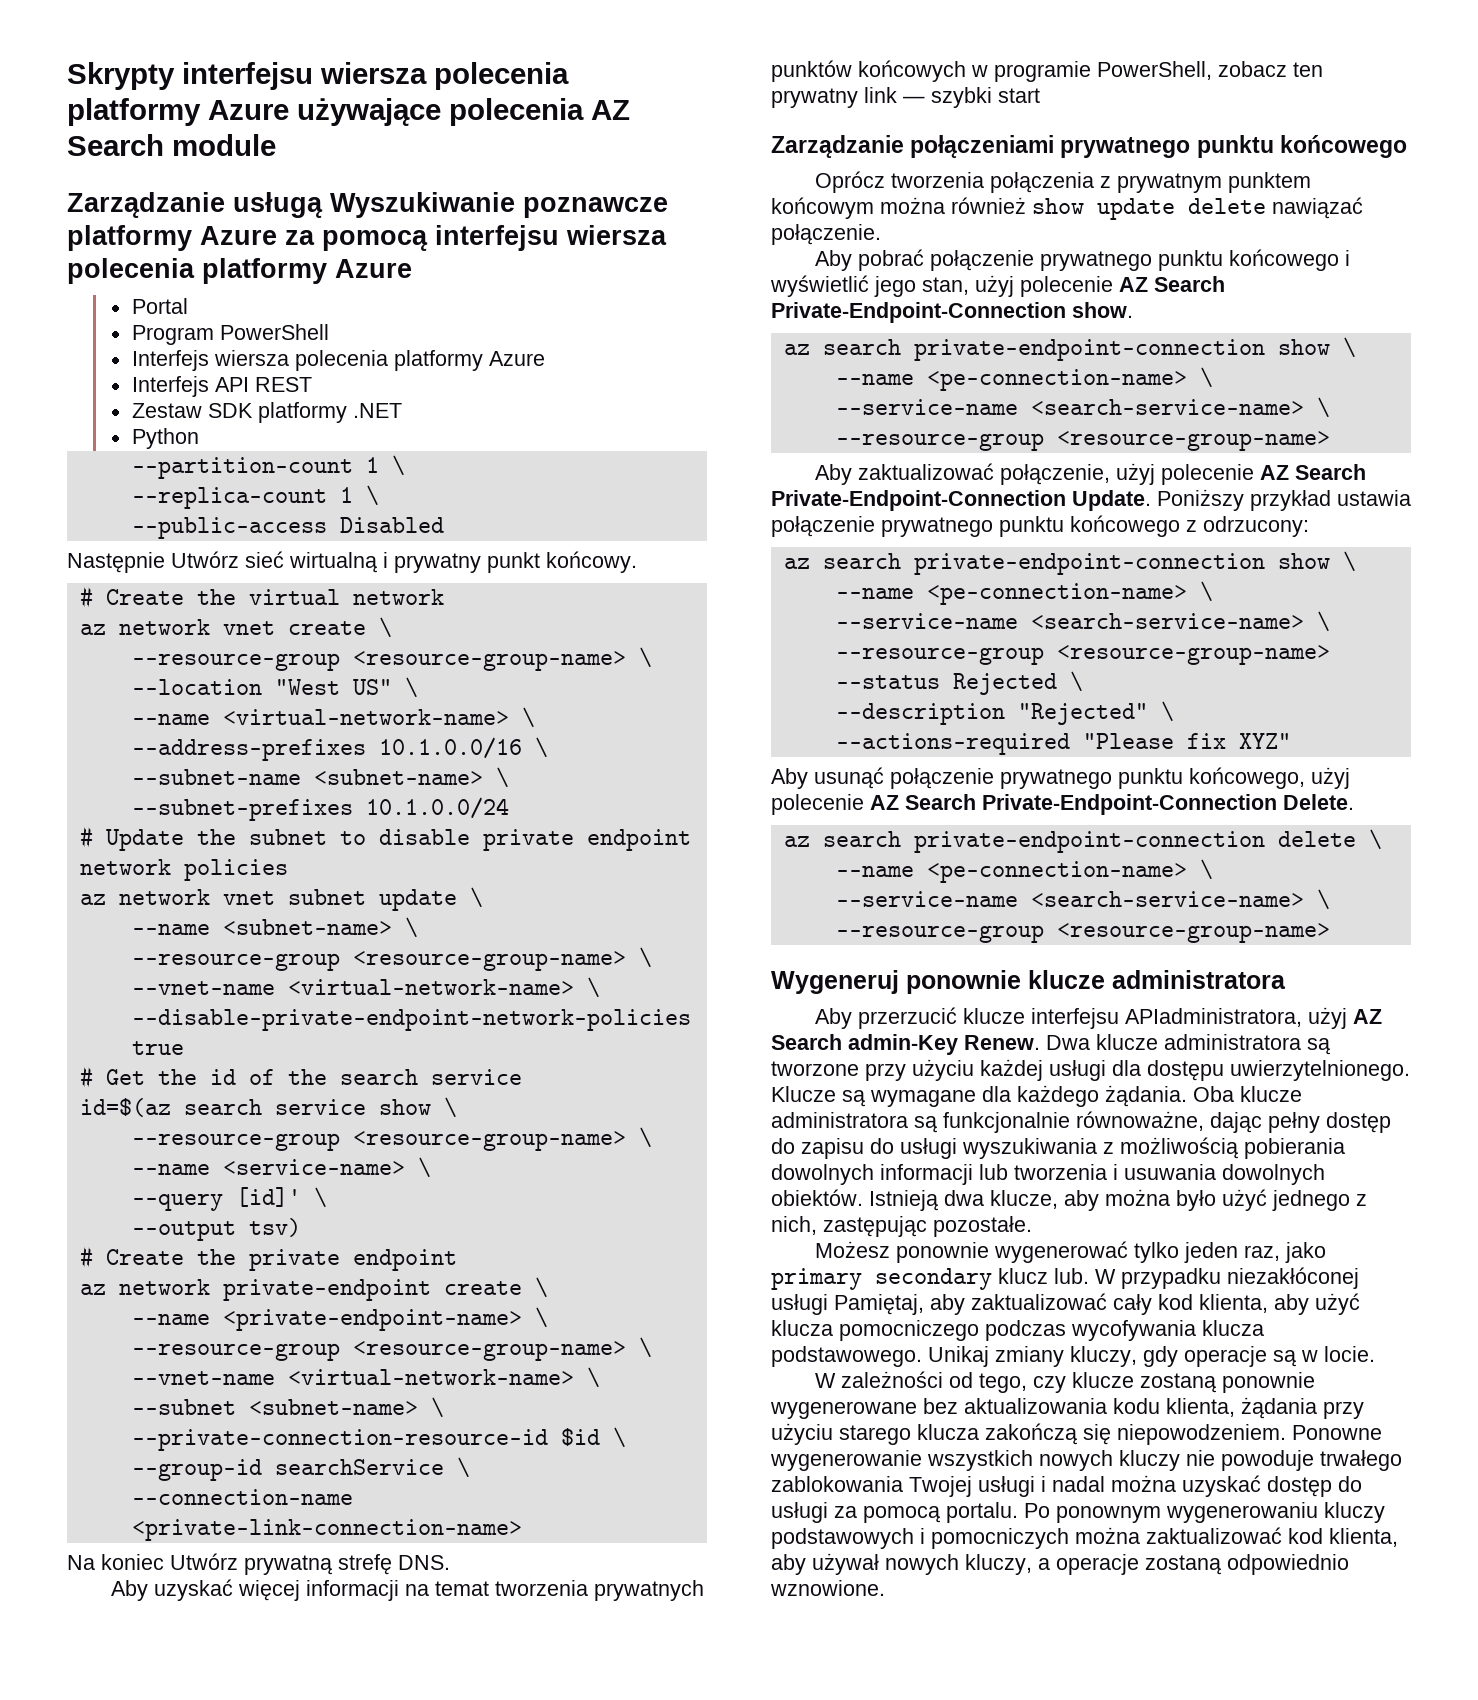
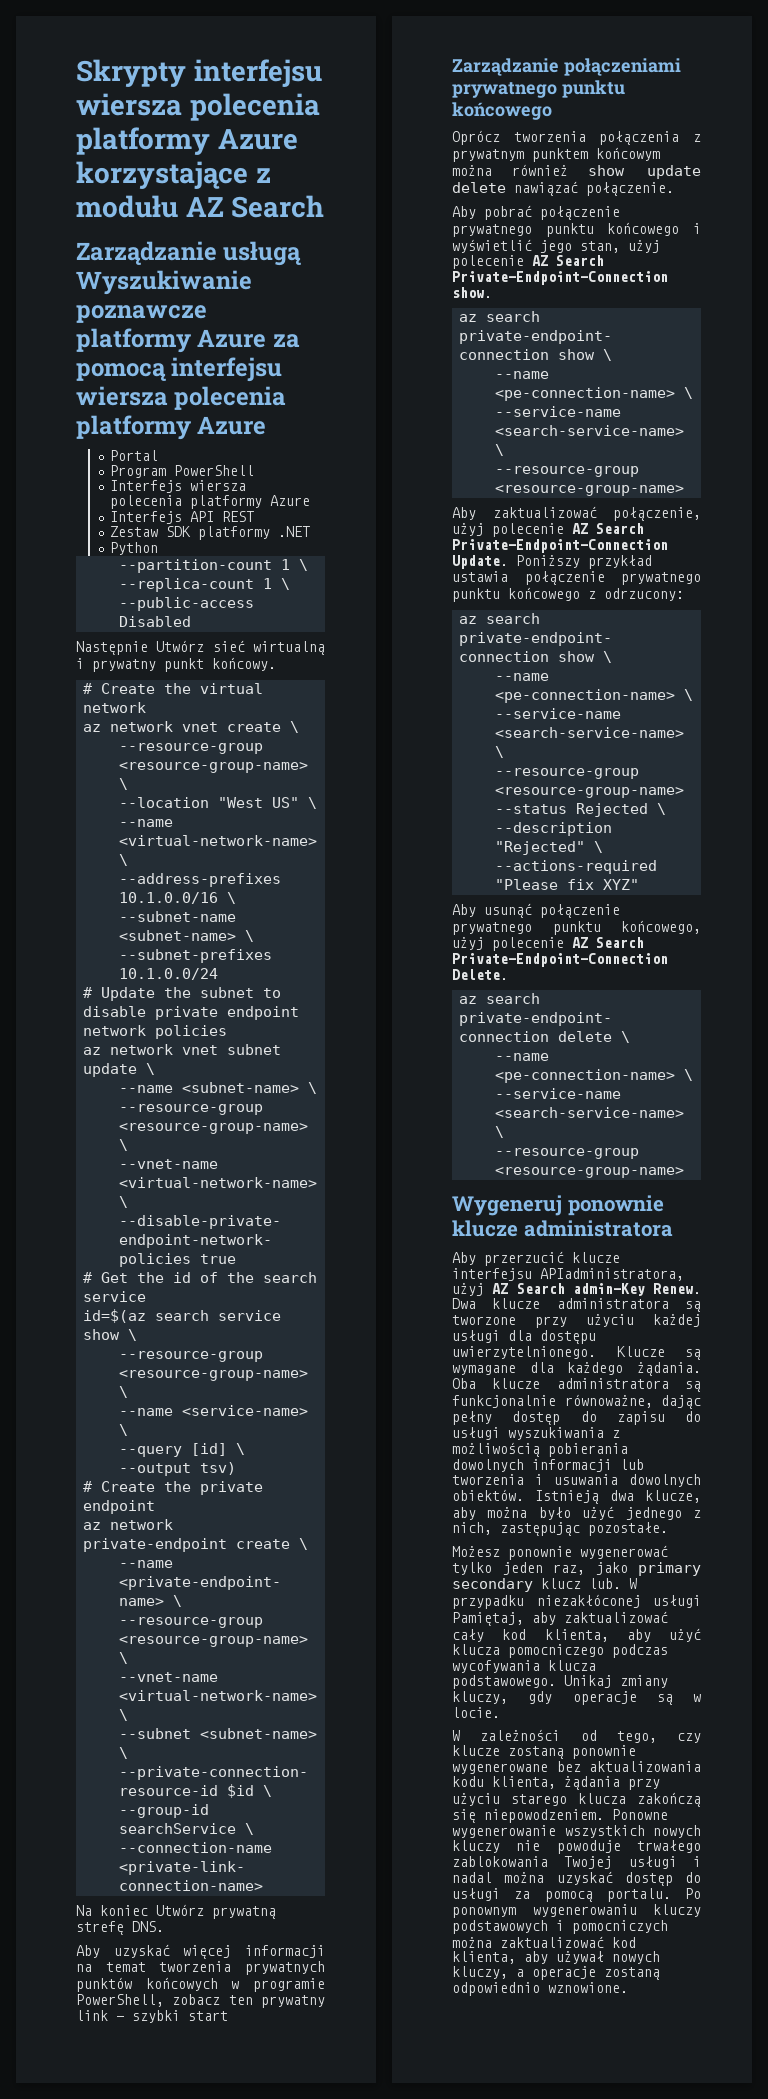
- Skrypty interfejsu wiersza polecenia platformy Azure używające polecenia AZ Search module
+ Skrypty interfejsu wiersza polecenia platformy Azure korzystające z modułu AZ Search
- --query [id]' \
+ --query [id] \

